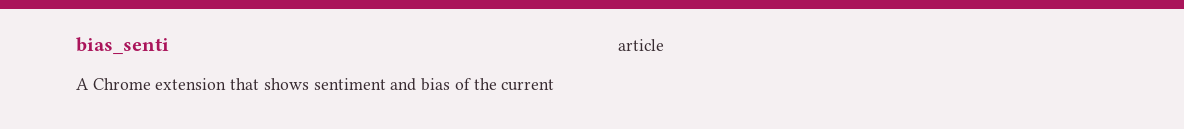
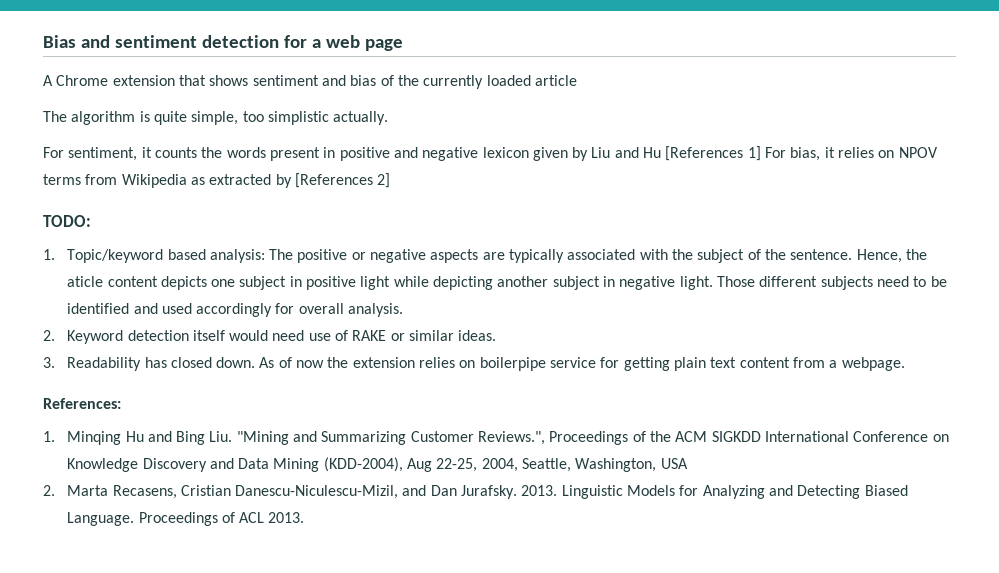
- bias_senti
+ Bias and sentiment detection for a web page
- A Chrome extension that shows sentiment and bias of the current article
+ A Chrome extension that shows sentiment and bias of the currently loaded article
+ The algorithm is quite simple, too simplistic actually.
+ For sentiment, it counts the words present in positive and negative lexicon given by Liu and Hu [References 1] For bias, it relies on NPOV terms from Wikipedia as extracted by [References 2]
+ TODO:
+ 1. Topic/keyword based analysis: The positive or negative aspects are typically associated with the subject of the sentence. Hence, the aticle content depicts one subject in positive light while depicting another subject in negative light. Those different subjects need to be identified and used accordingly for overall analysis.
+ 2. Keyword detection itself would need use of RAKE or similar ideas.
+ 3. Readability has closed down. As of now the extension relies on boilerpipe service for getting plain text content from a webpage.
+ References:
+ 1. Minqing Hu and Bing Liu. "Mining and Summarizing Customer Reviews.", Proceedings of the ACM SIGKDD International Conference on Knowledge Discovery and Data Mining (KDD-2004), Aug 22-25, 2004, Seattle, Washington, USA
+ 2. Marta Recasens, Cristian Danescu-Niculescu-Mizil, and Dan Jurafsky. 2013. Linguistic Models for Analyzing and Detecting Biased Language. Proceedings of ACL 2013.

